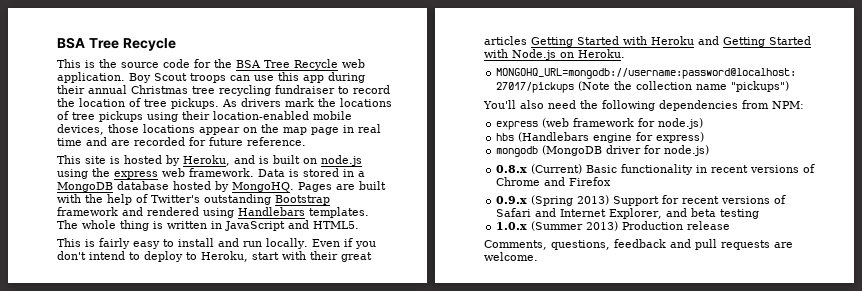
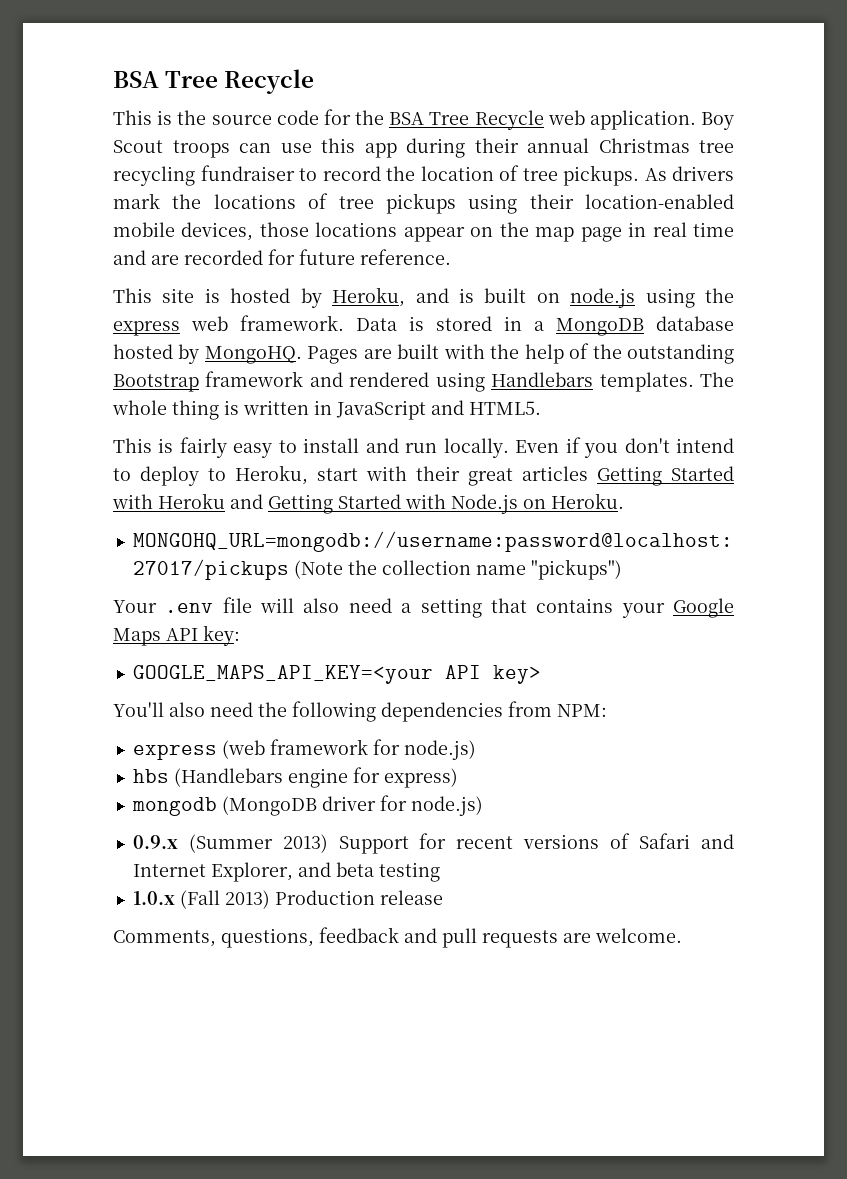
- Pages are built with the help of Twitter's outstanding Bootstrap framework and rendered using Handlebars templates.
+ Pages are built with the help of the outstanding Bootstrap framework and rendered using Handlebars templates.
+ Your .env file will also need a setting that contains your Google Maps API key:
+ GOOGLE_MAPS_API_KEY=<your API key>
- 0.8.x (Current) Basic functionality in recent versions of Chrome and Firefox
- 0.9.x (Spring 2013) Support for recent versions of Safari and Internet Explorer, and beta testing
+ 0.9.x (Summer 2013) Support for recent versions of Safari and Internet Explorer, and beta testing
- 1.0.x (Summer 2013) Production release
+ 1.0.x (Fall 2013) Production release

